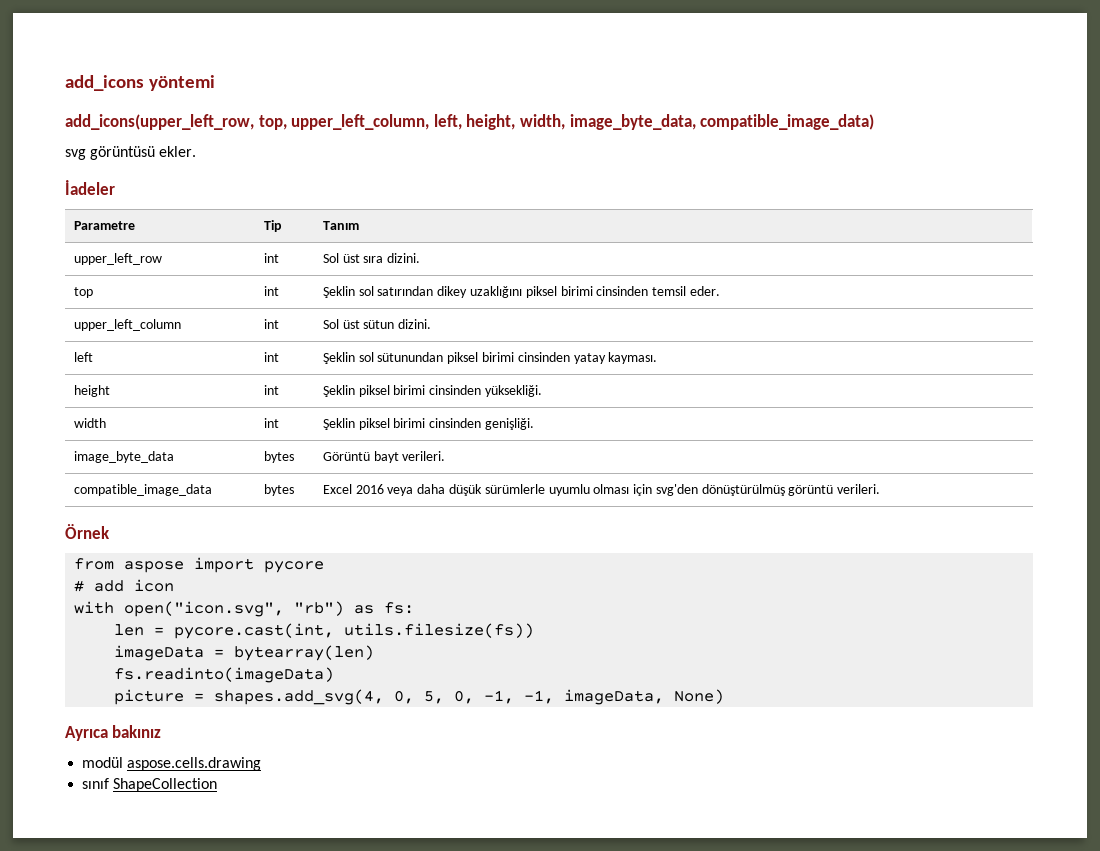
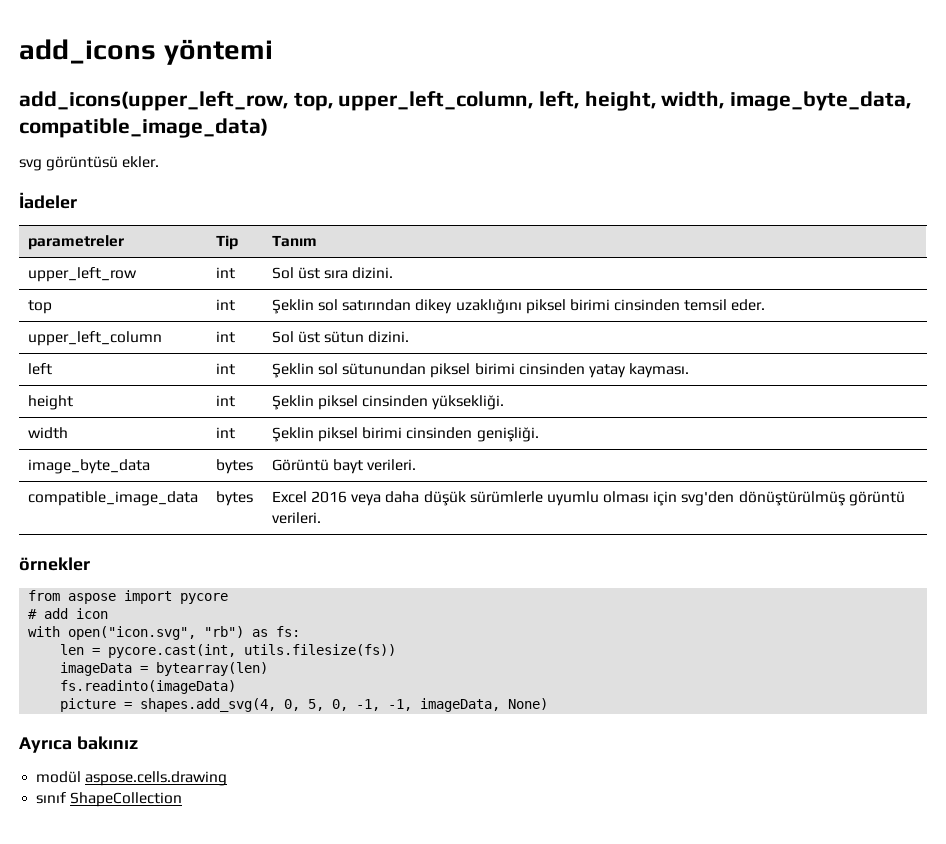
- Parametre | Tip | Tanım
+ parametreler | Tip | Tanım
- height | int | Şeklin piksel birimi cinsinden yüksekliği.
+ height | int | Şeklin piksel cinsinden yüksekliği.
- Örnek
+ örnekler

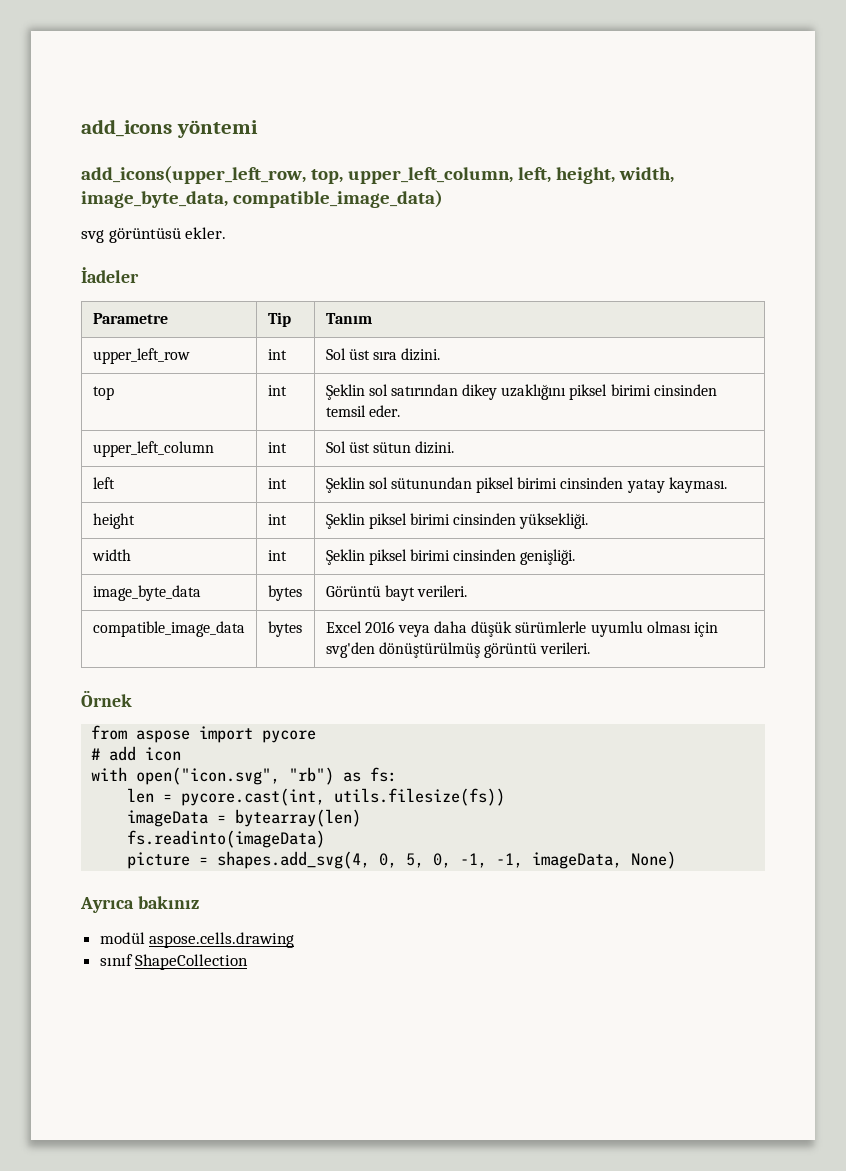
- parametreler | Tip | Tanım
+ Parametre | Tip | Tanım
- height | int | Şeklin piksel cinsinden yüksekliği.
+ height | int | Şeklin piksel birimi cinsinden yüksekliği.
- örnekler
+ Örnek

